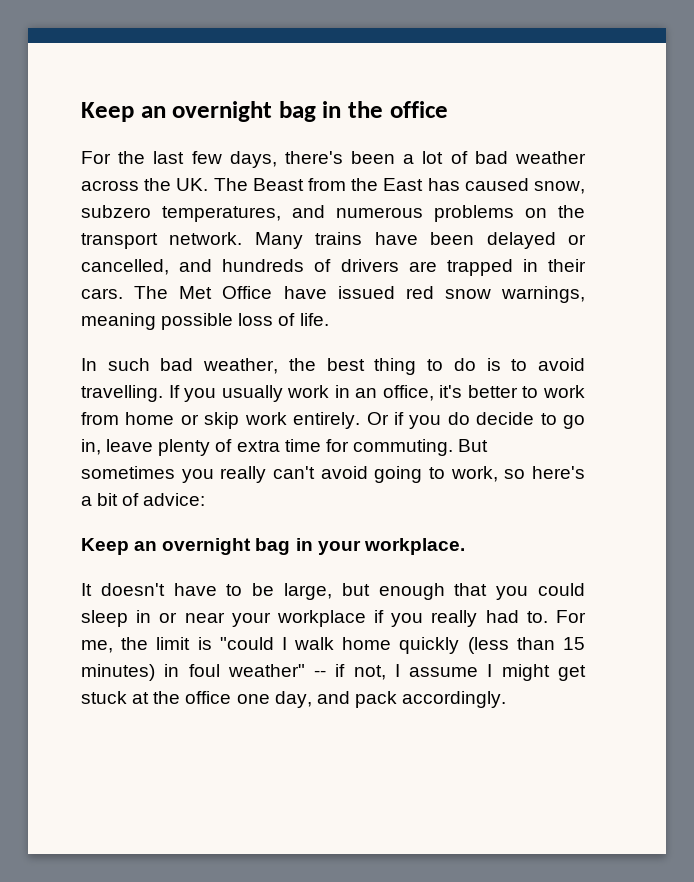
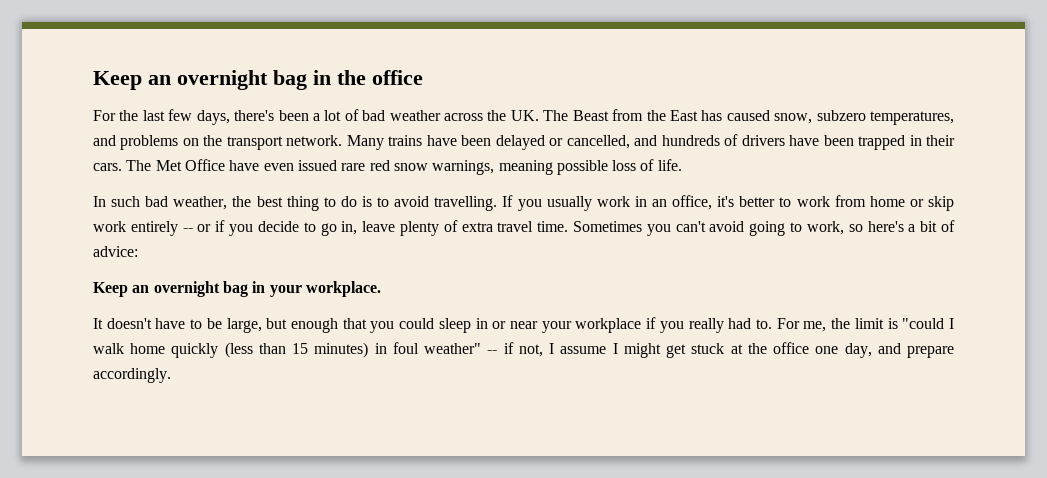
- For the last few days, there's been a lot of bad weather across the UK. The Beast from the East has caused snow, subzero temperatures, and numerous problems on the transport network.
+ For the last few days, there's been a lot of bad weather across the UK. The Beast from the East has caused snow, subzero temperatures, and problems on the transport network.
- Many trains have been delayed or cancelled, and hundreds of drivers are trapped in their cars.
+ Many trains have been delayed or cancelled, and hundreds of drivers have been trapped in their cars.
- The Met Office have issued red snow warnings, meaning possible loss of life.
+ The Met Office have even issued rare red snow warnings, meaning possible loss of life.
- If you usually work in an office, it's better to work from home or skip work entirely. Or if you do decide to go in, leave plenty of extra time for commuting. But sometimes you really can't avoid going to work, so here's a bit of advice:
+ If you usually work in an office, it's better to work from home or skip work entirely -- or if you decide to go in, leave plenty of extra travel time. Sometimes you can't avoid going to work, so here's a bit of advice:
- For me, the limit is "could I walk home quickly (less than 15 minutes) in foul weather" -- if not, I assume I might get stuck at the office one day, and pack accordingly.
+ For me, the limit is "could I walk home quickly (less than 15 minutes) in foul weather" -- if not, I assume I might get stuck at the office one day, and prepare accordingly.

